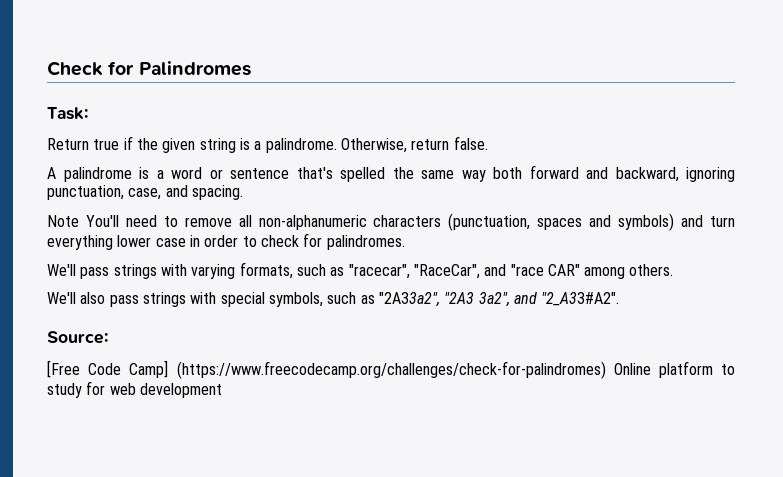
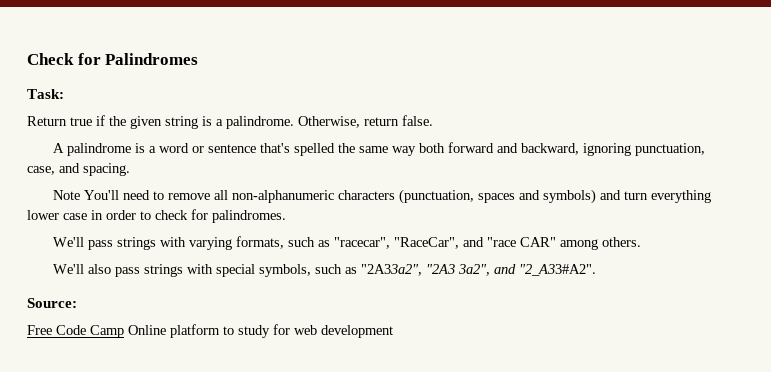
- [Free Code Camp] (https://www.freecodecamp.org/challenges/check-for-palindromes) Online platform to study for web development
+ Free Code Camp Online platform to study for web development

